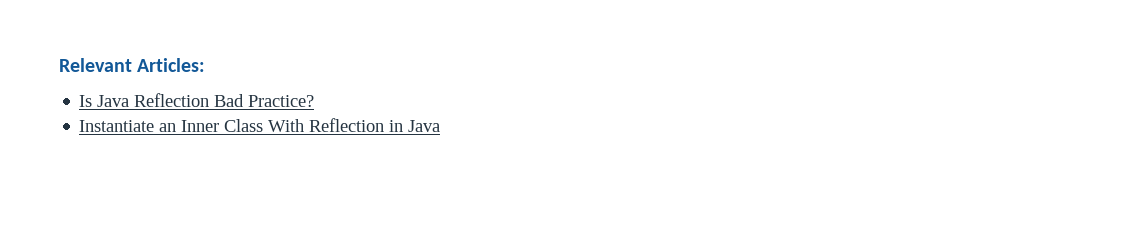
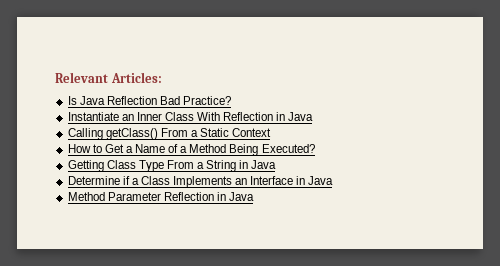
+ Calling getClass() From a Static Context
+ How to Get a Name of a Method Being Executed?
+ Getting Class Type From a String in Java
+ Determine if a Class Implements an Interface in Java
+ Method Parameter Reflection in Java

